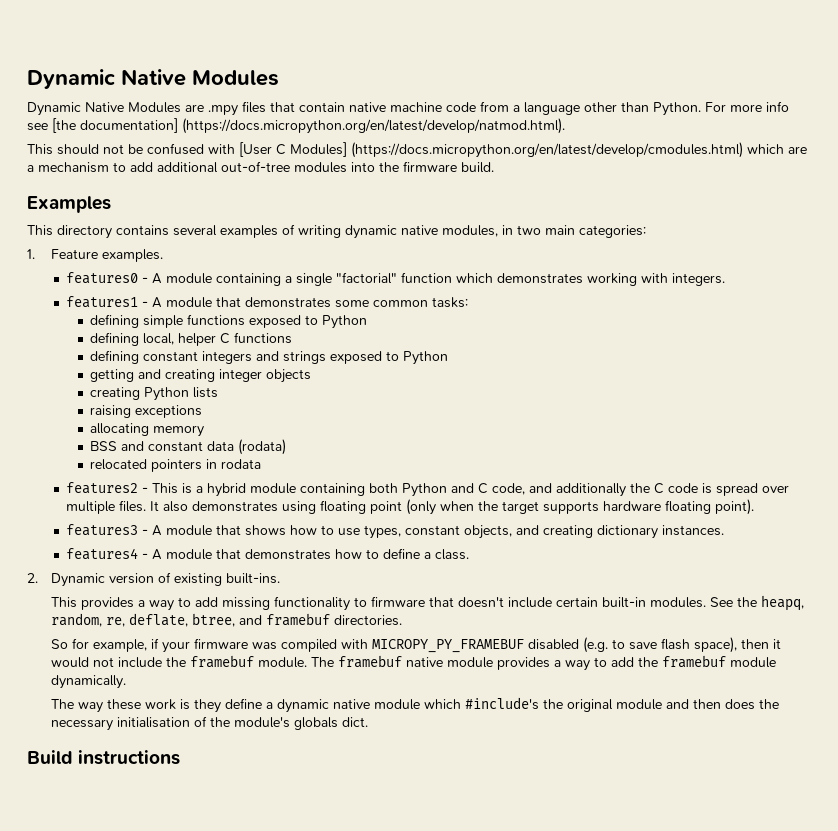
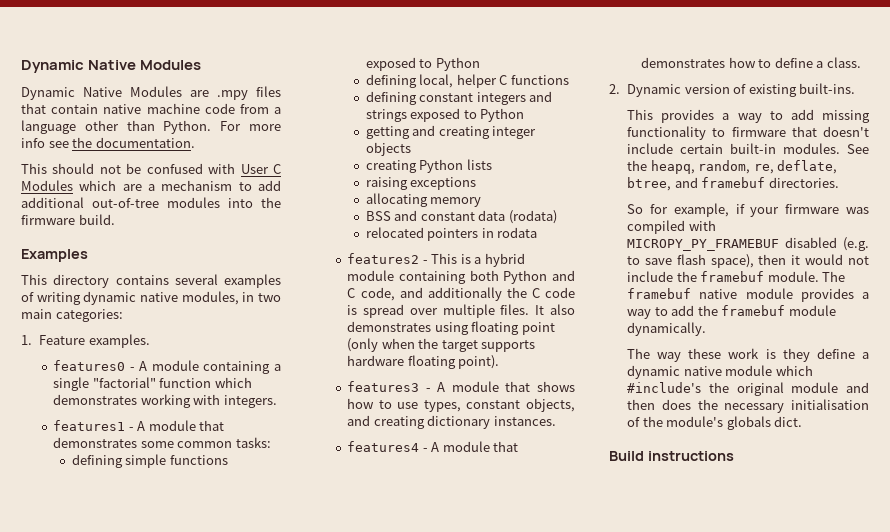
- For more info see [the documentation] (https://docs.micropython.org/en/latest/develop/natmod.html).
+ For more info see the documentation.
- This should not be confused with [User C Modules] (https://docs.micropython.org/en/latest/develop/cmodules.html) which are a mechanism to add additional out-of-tree modules into the firmware build.
+ This should not be confused with User C Modules which are a mechanism to add additional out-of-tree modules into the firmware build.

